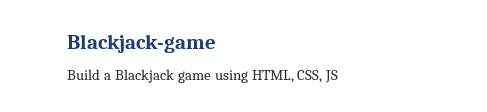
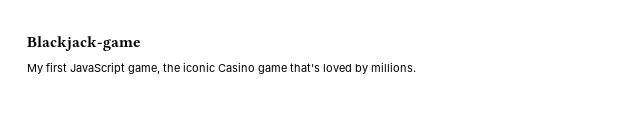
- Build a Blackjack game using HTML, CSS, JS
+ My first JavaScript game, the iconic Casino game that's loved by millions.

